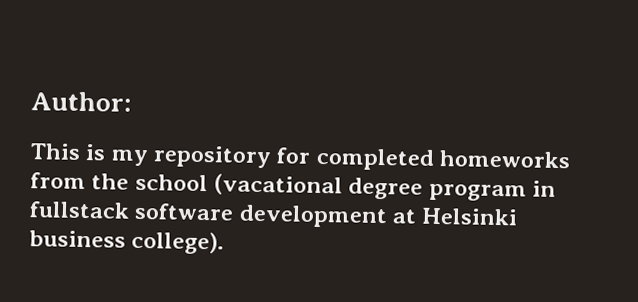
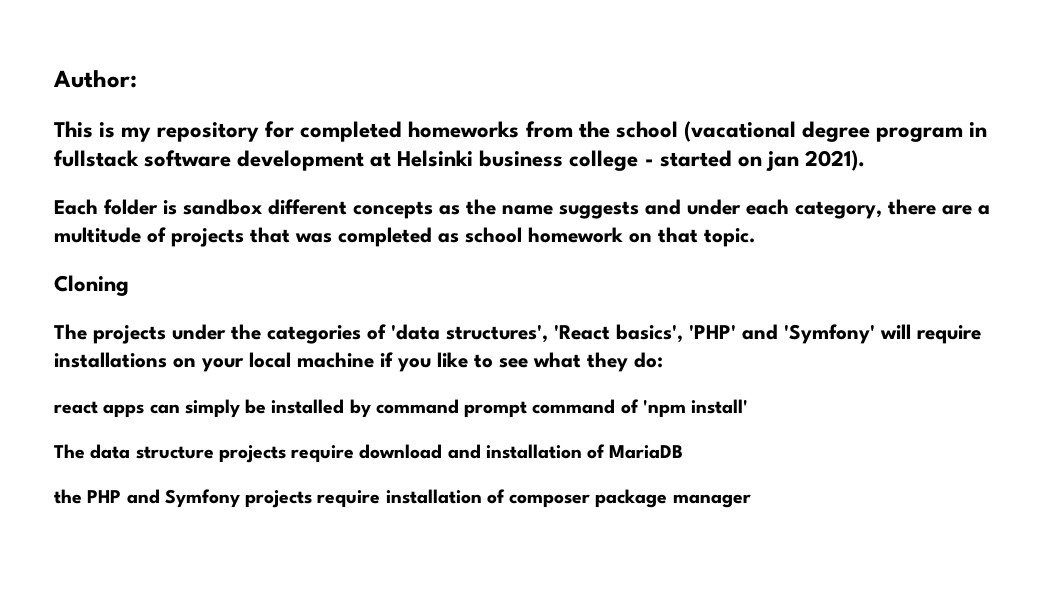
- This is my repository for completed homeworks from the school (vacational degree program in fullstack software development at Helsinki business college).
+ This is my repository for completed homeworks from the school (vacational degree program in fullstack software development at Helsinki business college - started on jan 2021).
+ Each folder is sandbox different concepts as the name suggests and under each category, there are a multitude of projects that was completed as school homework on that topic.
+ Cloning
+ The projects under the categories of 'data structures', 'React basics', 'PHP' and 'Symfony' will require installations on your local machine if you like to see what they do:
+ react apps can simply be installed by command prompt command of 'npm install'
+ The data structure projects require download and installation of MariaDB
+ the PHP and Symfony projects require installation of composer package manager

